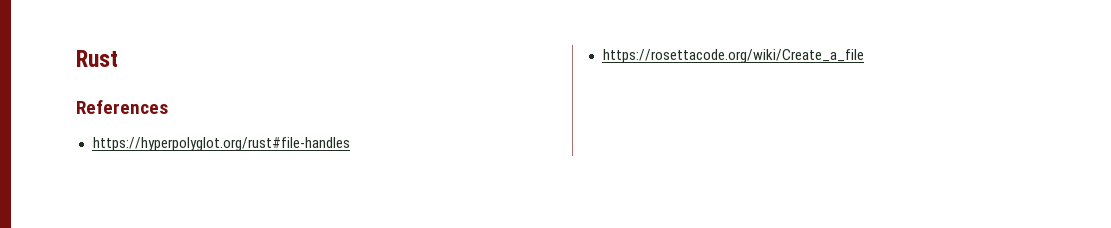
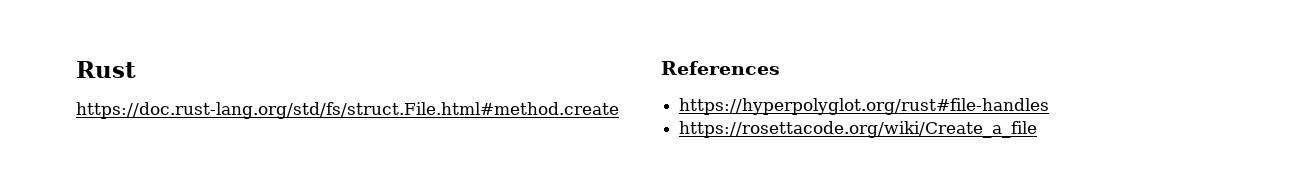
+ https://doc.rust-lang.org/std/fs/struct.File.html#method.create

